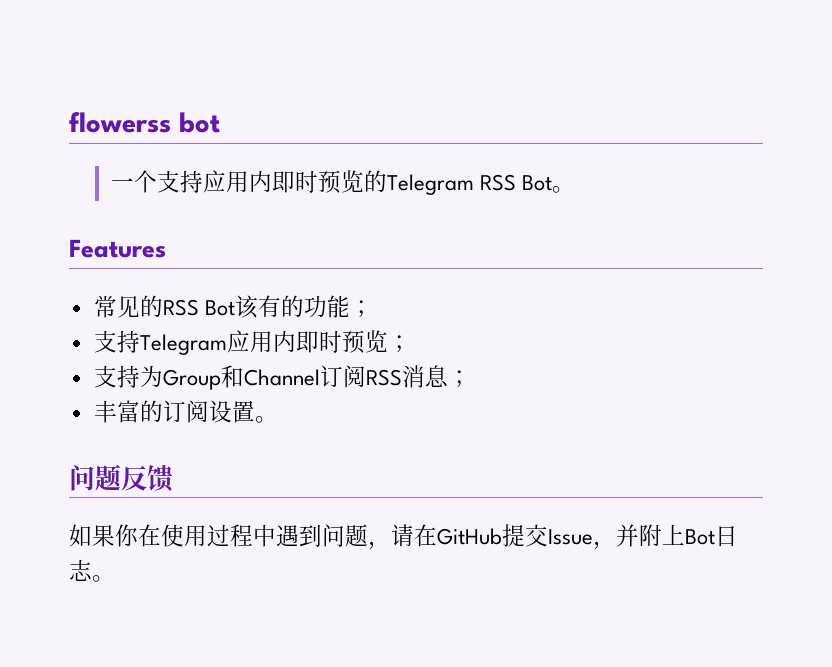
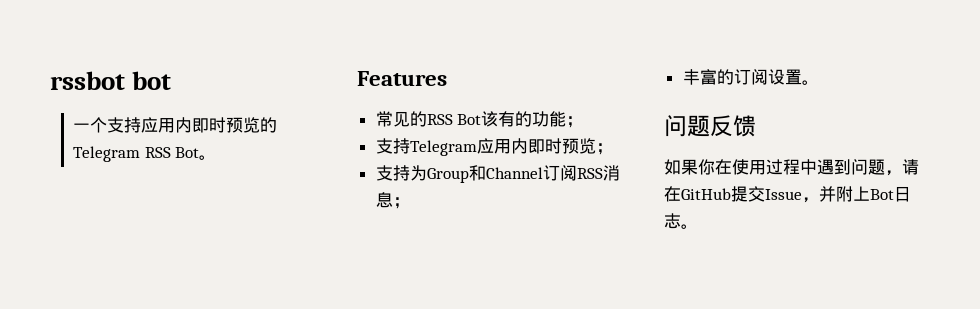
- flowerss bot
+ rssbot bot

